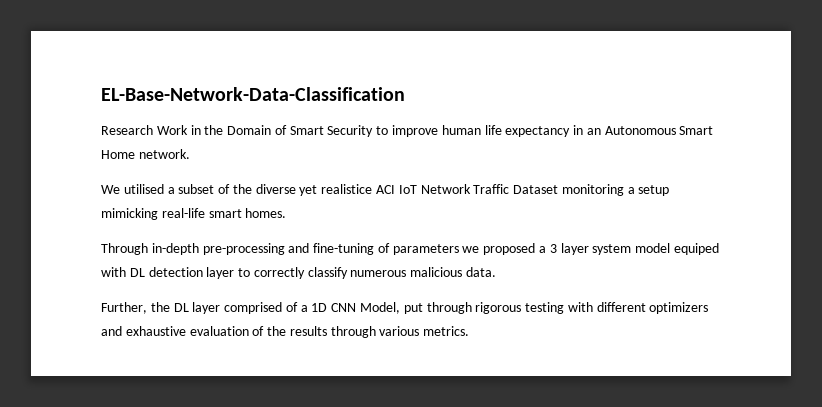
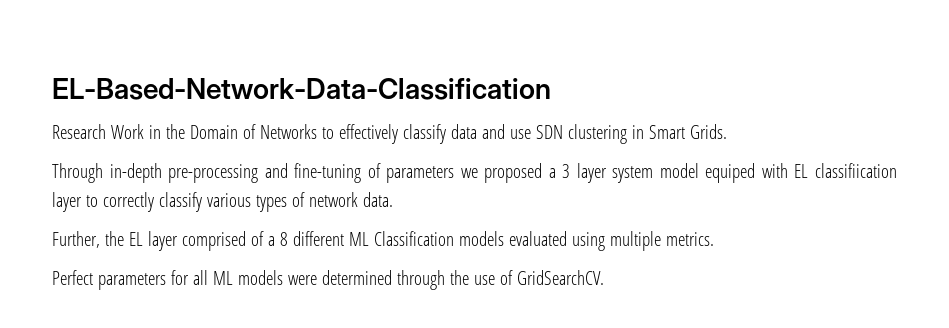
- EL-Base-Network-Data-Classification
+ EL-Based-Network-Data-Classification
- Research Work in the Domain of Smart Security to improve human life expectancy in an Autonomous Smart Home network.
- We utilised a subset of the diverse yet realistice ACI IoT Network Traffic Dataset monitoring a setup mimicking real-life smart homes.
+ Research Work in the Domain of Networks to effectively classify data and use SDN clustering in Smart Grids.
- Through in-depth pre-processing and fine-tuning of parameters we proposed a 3 layer system model equiped with DL detection layer to correctly classify numerous malicious data.
+ Through in-depth pre-processing and fine-tuning of parameters we proposed a 3 layer system model equiped with EL classifiication layer to correctly classify various types of network data.
- Further, the DL layer comprised of a 1D CNN Model, put through rigorous testing with different optimizers and exhaustive evaluation of the results through various metrics.
+ Further, the EL layer comprised of a 8 different ML Classification models evaluated using multiple metrics.
+ Perfect parameters for all ML models were determined through the use of GridSearchCV.

